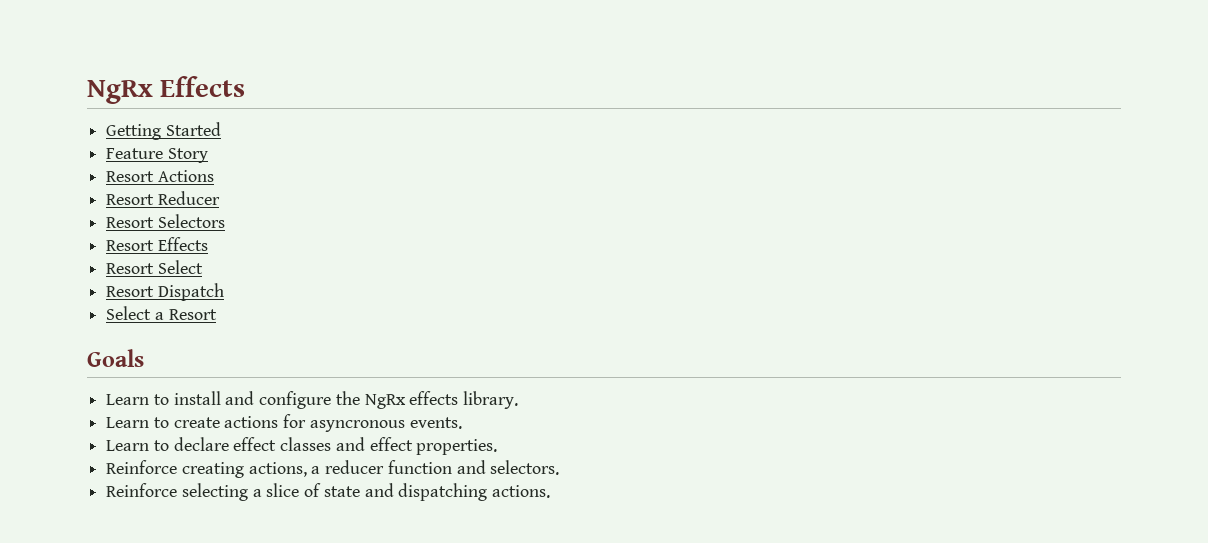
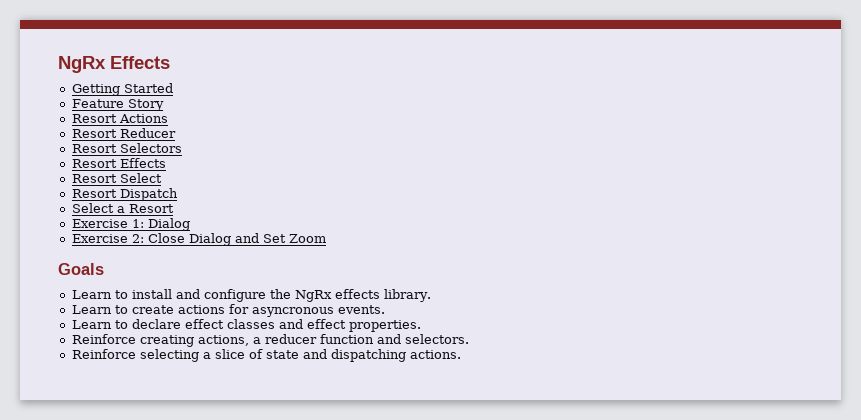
+ Exercise 1: Dialog
+ Exercise 2: Close Dialog and Set Zoom

